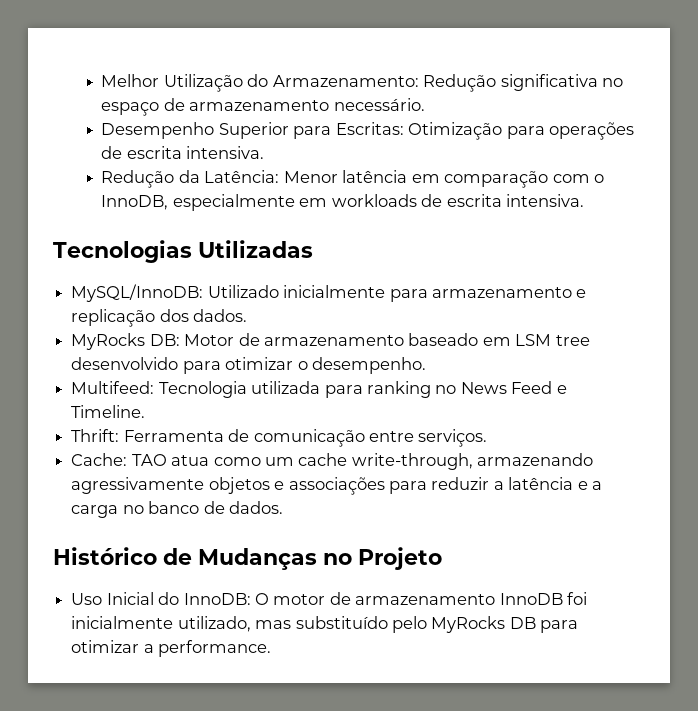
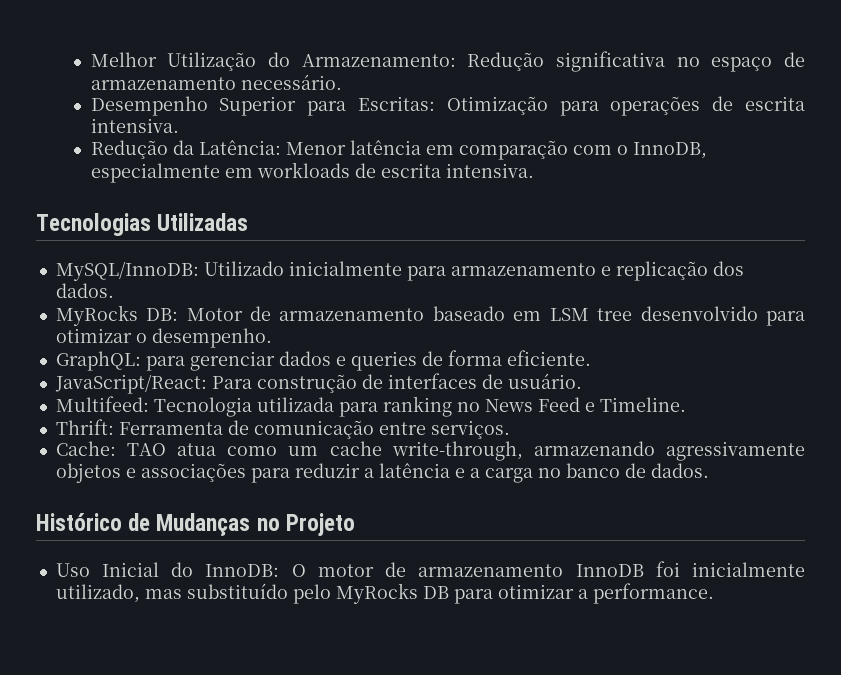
+ GraphQL: para gerenciar dados e queries de forma eficiente.
+ JavaScript/React: Para construção de interfaces de usuário.

